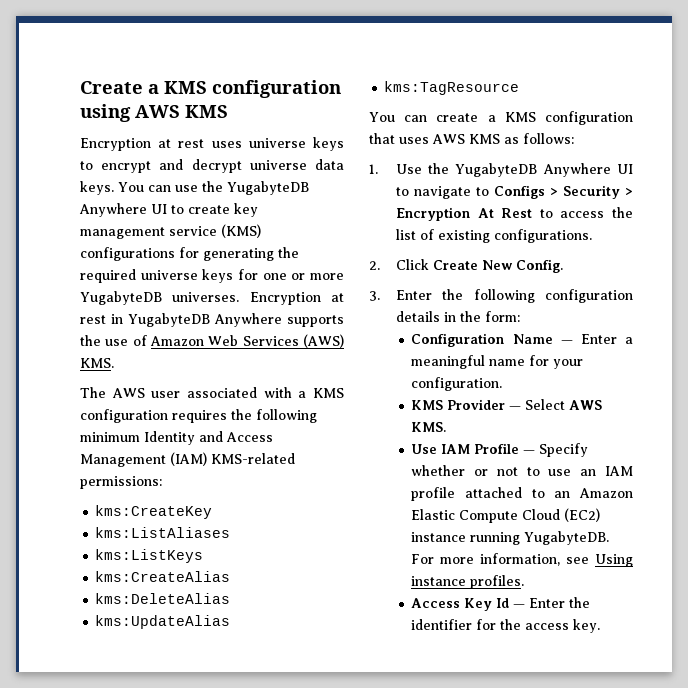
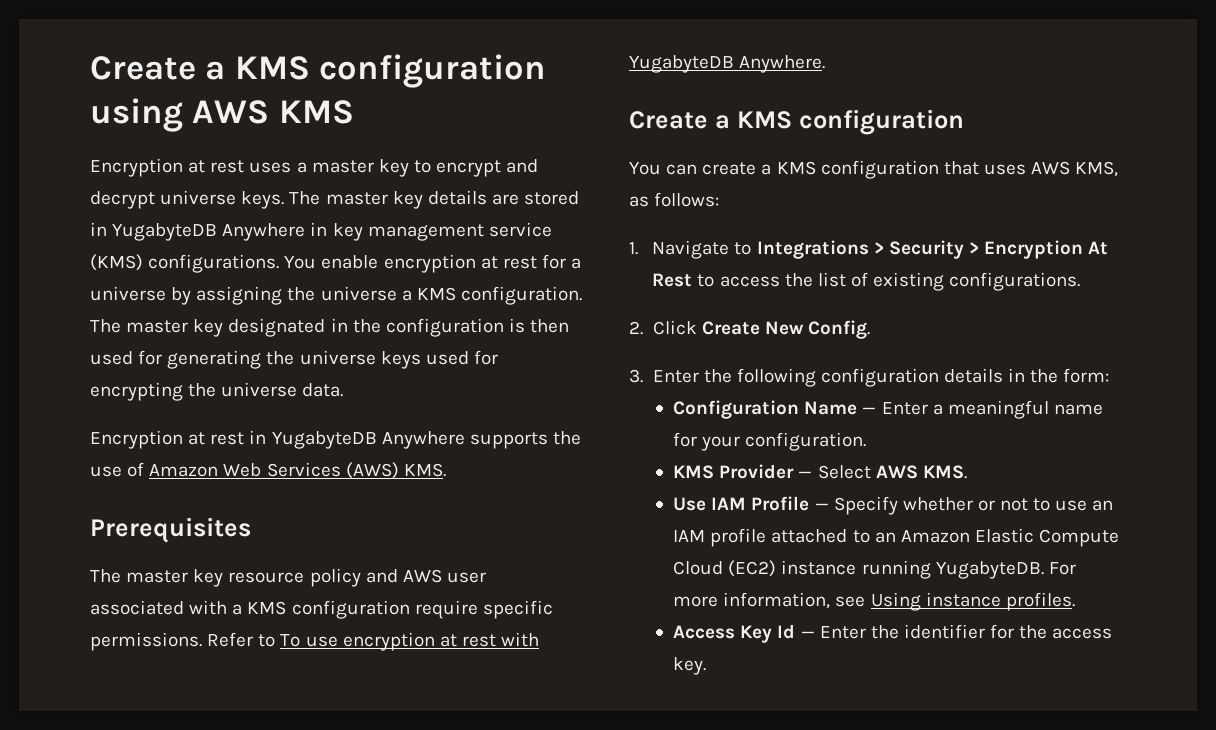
- Encryption at rest uses universe keys to encrypt and decrypt universe data keys. You can use the YugabyteDB Anywhere UI to create key management service (KMS) configurations for generating the required universe keys for one or more YugabyteDB universes. Encryption at rest in YugabyteDB Anywhere supports the use of Amazon Web Services (AWS) KMS.
+ Encryption at rest uses a master key to encrypt and decrypt universe keys. The master key details are stored in YugabyteDB Anywhere in key management service (KMS) configurations. You enable encryption at rest for a universe by assigning the universe a KMS configuration. The master key designated in the configuration is then used for generating the universe keys used for encrypting the universe data.
+ Encryption at rest in YugabyteDB Anywhere supports the use of Amazon Web Services (AWS) KMS.
- The AWS user associated with a KMS configuration requires the following minimum Identity and Access Management (IAM) KMS-related permissions:
- kms:CreateKey
- kms:ListAliases
- kms:ListKeys
- kms:CreateAlias
- kms:DeleteAlias
- kms:UpdateAlias
- kms:TagResource
+ Prerequisites
+ The master key resource policy and AWS user associated with a KMS configuration require specific permissions. Refer to To use encryption at rest with YugabyteDB Anywhere.
+ Create a KMS configuration
- You can create a KMS configuration that uses AWS KMS as follows:
+ You can create a KMS configuration that uses AWS KMS, as follows:
- 1. Use the YugabyteDB Anywhere UI to navigate to Configs > Security > Encryption At Rest to access the list of existing configurations.
+ 1. Navigate to Integrations > Security > Encryption At Rest to access the list of existing configurations.

